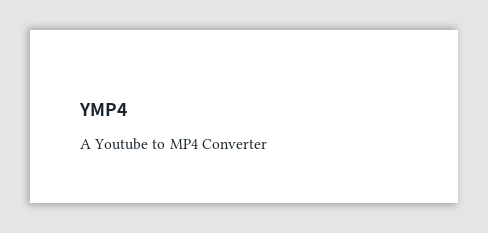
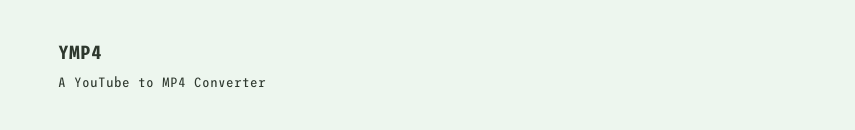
- A Youtube to MP4 Converter
+ A YouTube to MP4 Converter

